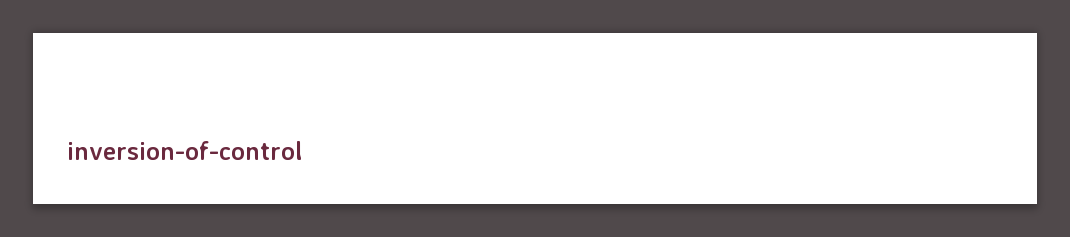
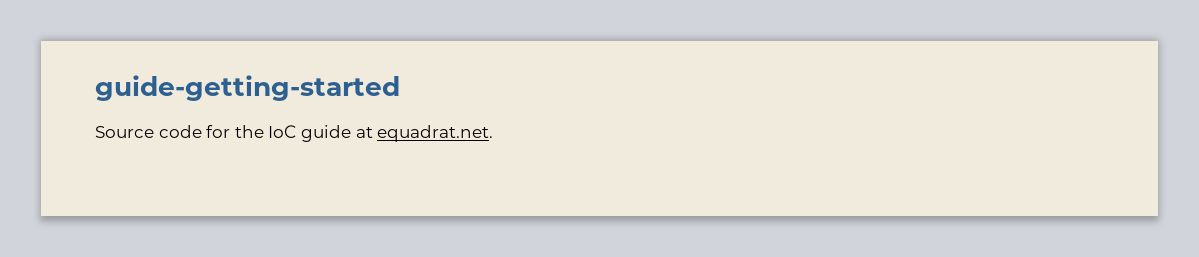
- inversion-of-control
+ guide-getting-started
+ Source code for the IoC guide at equadrat.net.

